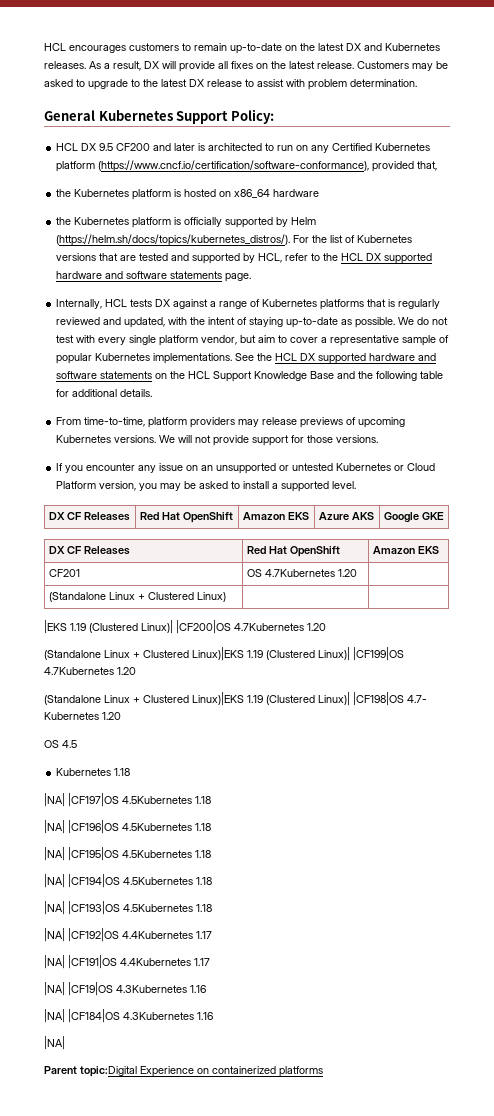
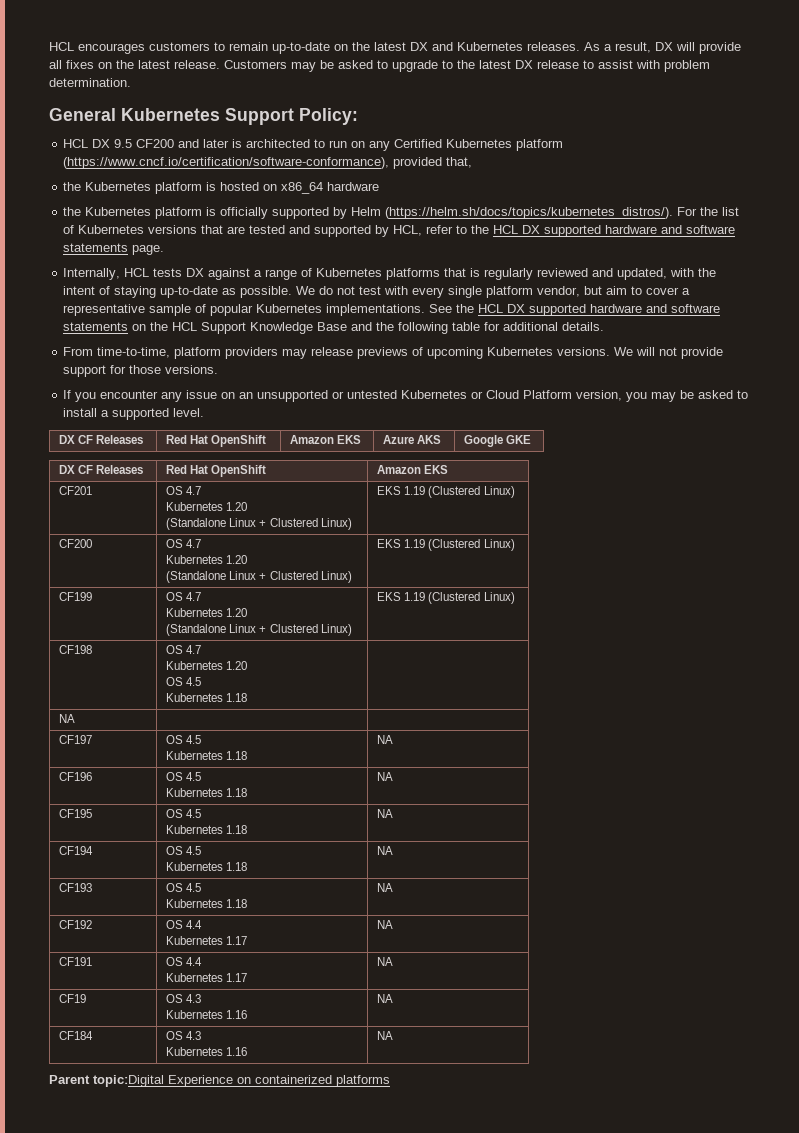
- CF201 | OS 4.7Kubernetes 1.20 |
- (Standalone Linux + Clustered Linux) | |
- |EKS 1.19 (Clustered Linux)| |CF200|OS 4.7Kubernetes 1.20
- (Standalone Linux + Clustered Linux)|EKS 1.19 (Clustered Linux)| |CF199|OS 4.7Kubernetes 1.20
- (Standalone Linux + Clustered Linux)|EKS 1.19 (Clustered Linux)| |CF198|OS 4.7- Kubernetes 1.20
+ CF201 | OS 4.7
+ Kubernetes 1.20
+ (Standalone Linux + Clustered Linux) | EKS 1.19 (Clustered Linux)
+ CF200 | OS 4.7
+ Kubernetes 1.20
+ (Standalone Linux + Clustered Linux) | EKS 1.19 (Clustered Linux)
+ CF199 | OS 4.7
+ Kubernetes 1.20
+ (Standalone Linux + Clustered Linux) | EKS 1.19 (Clustered Linux)
+ CF198 | OS 4.7
+ Kubernetes 1.20
  OS 4.5
- Kubernetes 1.18
- |NA| |CF197|OS 4.5Kubernetes 1.18
- |NA| |CF196|OS 4.5Kubernetes 1.18
- |NA| |CF195|OS 4.5Kubernetes 1.18
- |NA| |CF194|OS 4.5Kubernetes 1.18
- |NA| |CF193|OS 4.5Kubernetes 1.18
- |NA| |CF192|OS 4.4Kubernetes 1.17
- |NA| |CF191|OS 4.4Kubernetes 1.17
- |NA| |CF19|OS 4.3Kubernetes 1.16
- |NA| |CF184|OS 4.3Kubernetes 1.16
- |NA|
+ Kubernetes 1.18 |
+ NA | |
+ CF197 | OS 4.5
+ Kubernetes 1.18 | NA
+ CF196 | OS 4.5
+ Kubernetes 1.18 | NA
+ CF195 | OS 4.5
+ Kubernetes 1.18 | NA
+ CF194 | OS 4.5
+ Kubernetes 1.18 | NA
+ CF193 | OS 4.5
+ Kubernetes 1.18 | NA
+ CF192 | OS 4.4
+ Kubernetes 1.17 | NA
+ CF191 | OS 4.4
+ Kubernetes 1.17 | NA
+ CF19 | OS 4.3
+ Kubernetes 1.16 | NA
+ CF184 | OS 4.3
+ Kubernetes 1.16 | NA

